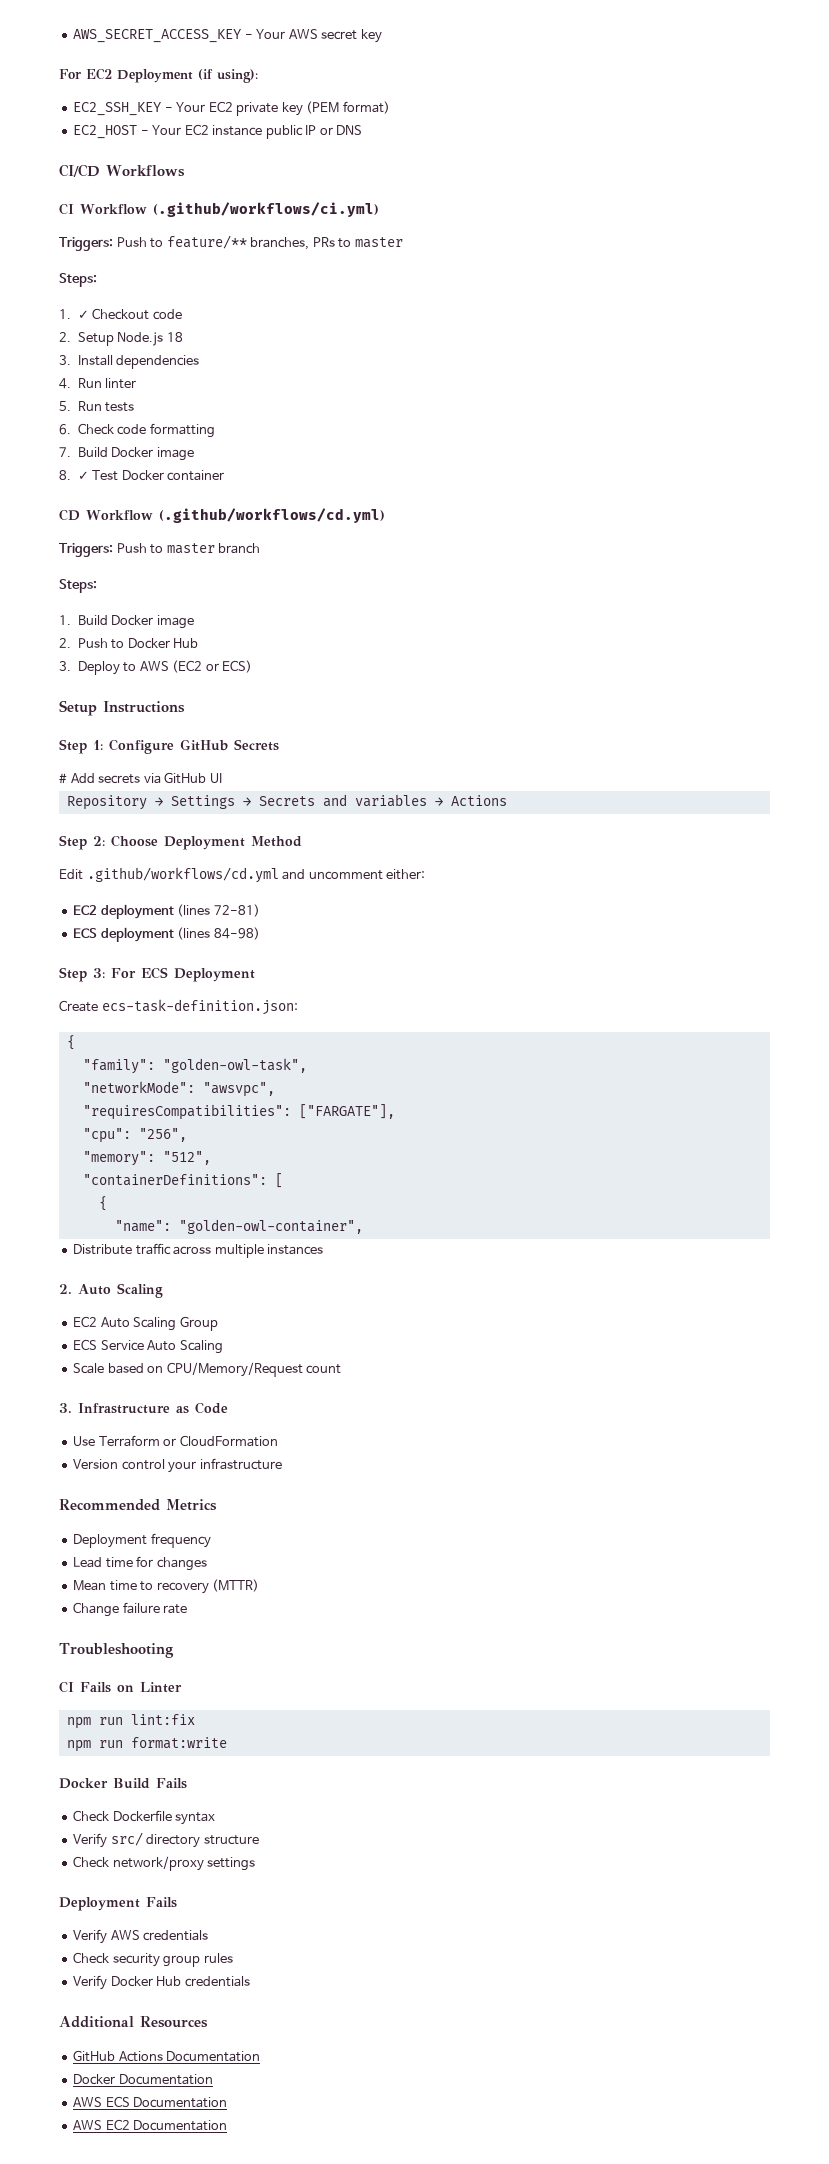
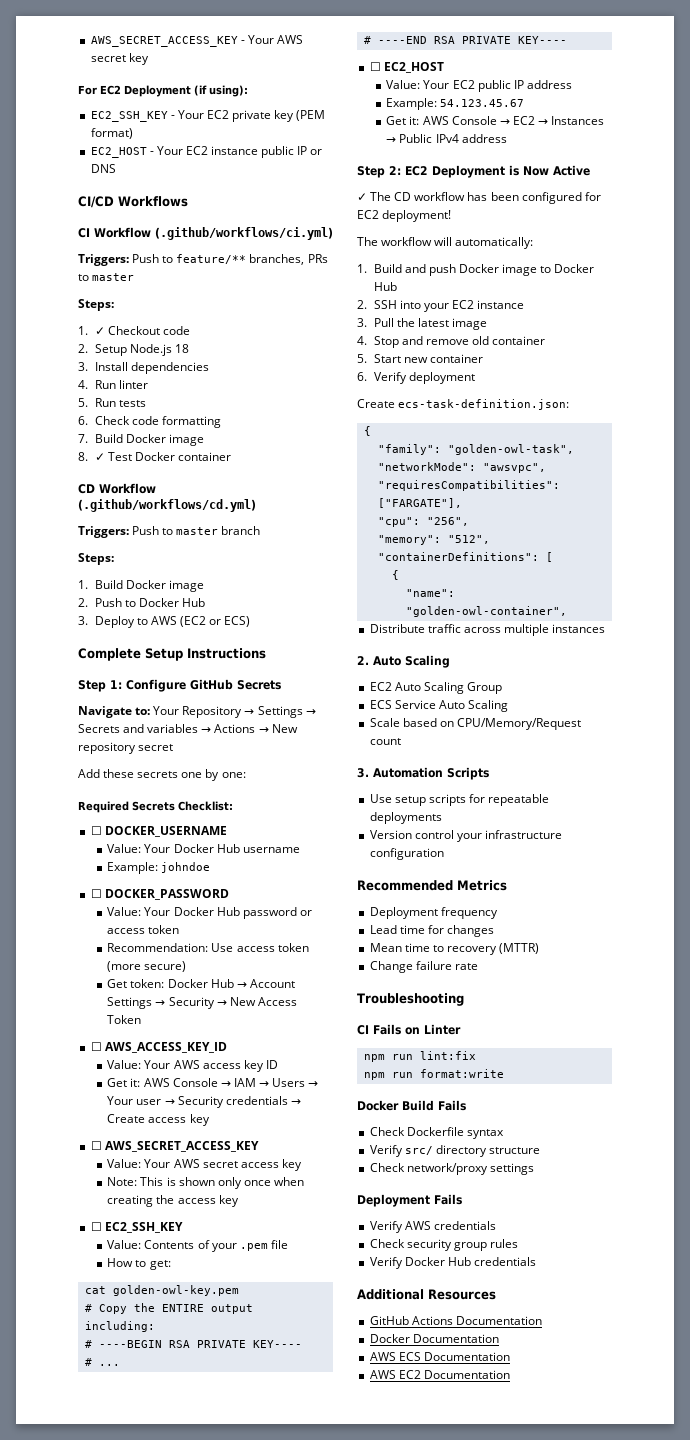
- Setup Instructions
+ Complete Setup Instructions
- # Add secrets via GitHub UI
- Repository → Settings → Secrets and variables → Actions
- Step 2: Choose Deployment Method
- Edit .github/workflows/cd.yml and uncomment either:
- EC2 deployment (lines 72-81)
- ECS deployment (lines 84-98)
- Step 3: For ECS Deployment
+ Navigate to: Your Repository → Settings → Secrets and variables → Actions → New repository secret
+ Add these secrets one by one:
+ Required Secrets Checklist:
+ ☐ DOCKER_USERNAME
+ Value: Your Docker Hub username
+ Example: johndoe
+ ☐ DOCKER_PASSWORD
+ Value: Your Docker Hub password or access token
+ Recommendation: Use access token (more secure)
+ Get token: Docker Hub → Account Settings → Security → New Access Token
+ ☐ AWS_ACCESS_KEY_ID
+ Value: Your AWS access key ID
+ Get it: AWS Console → IAM → Users → Your user → Security credentials → Create access key
+ ☐ AWS_SECRET_ACCESS_KEY
+ Value: Your AWS secret access key
+ Note: This is shown only once when creating the access key
+ ☐ EC2_SSH_KEY
+ Value: Contents of your .pem file
+ How to get:
+ cat golden-owl-key.pem
+ # Copy the ENTIRE output including:
+ # ----BEGIN RSA PRIVATE KEY----
+ # ...
+ # ----END RSA PRIVATE KEY----
+ ☐ EC2_HOST
+ Value: Your EC2 public IP address
+ Example: 54.123.45.67
+ Get it: AWS Console → EC2 → Instances → Public IPv4 address
+ Step 2: EC2 Deployment is Now Active
+ ✓ The CD workflow has been configured for EC2 deployment!
+ The workflow will automatically:
+ 1. Build and push Docker image to Docker Hub
+ 2. SSH into your EC2 instance
+ 3. Pull the latest image
+ 4. Stop and remove old container
+ 5. Start new container
+ 6. Verify deployment
- 3. Infrastructure as Code
- Use Terraform or CloudFormation
+ 3. Automation Scripts
+ Use setup scripts for repeatable deployments
- Version control your infrastructure
+ Version control your infrastructure configuration

